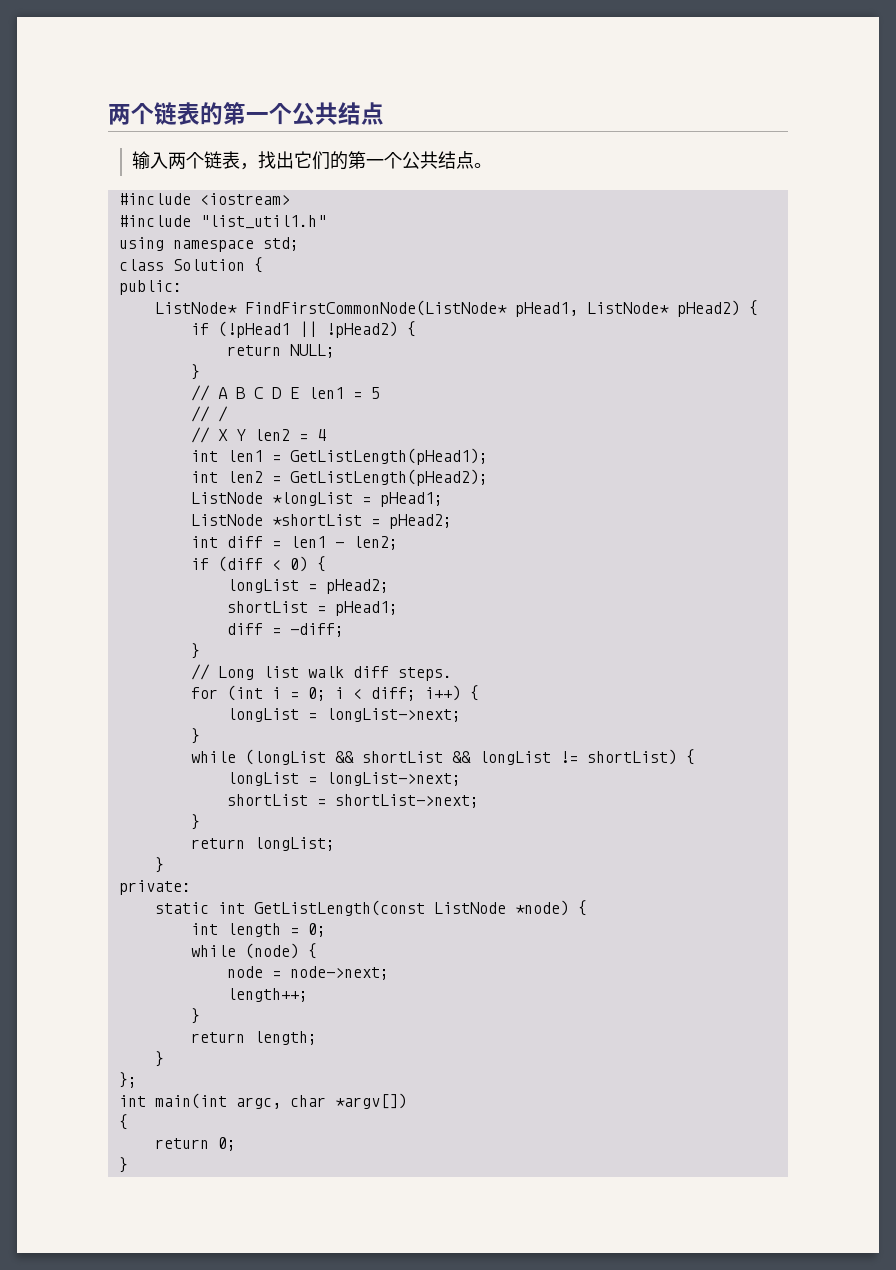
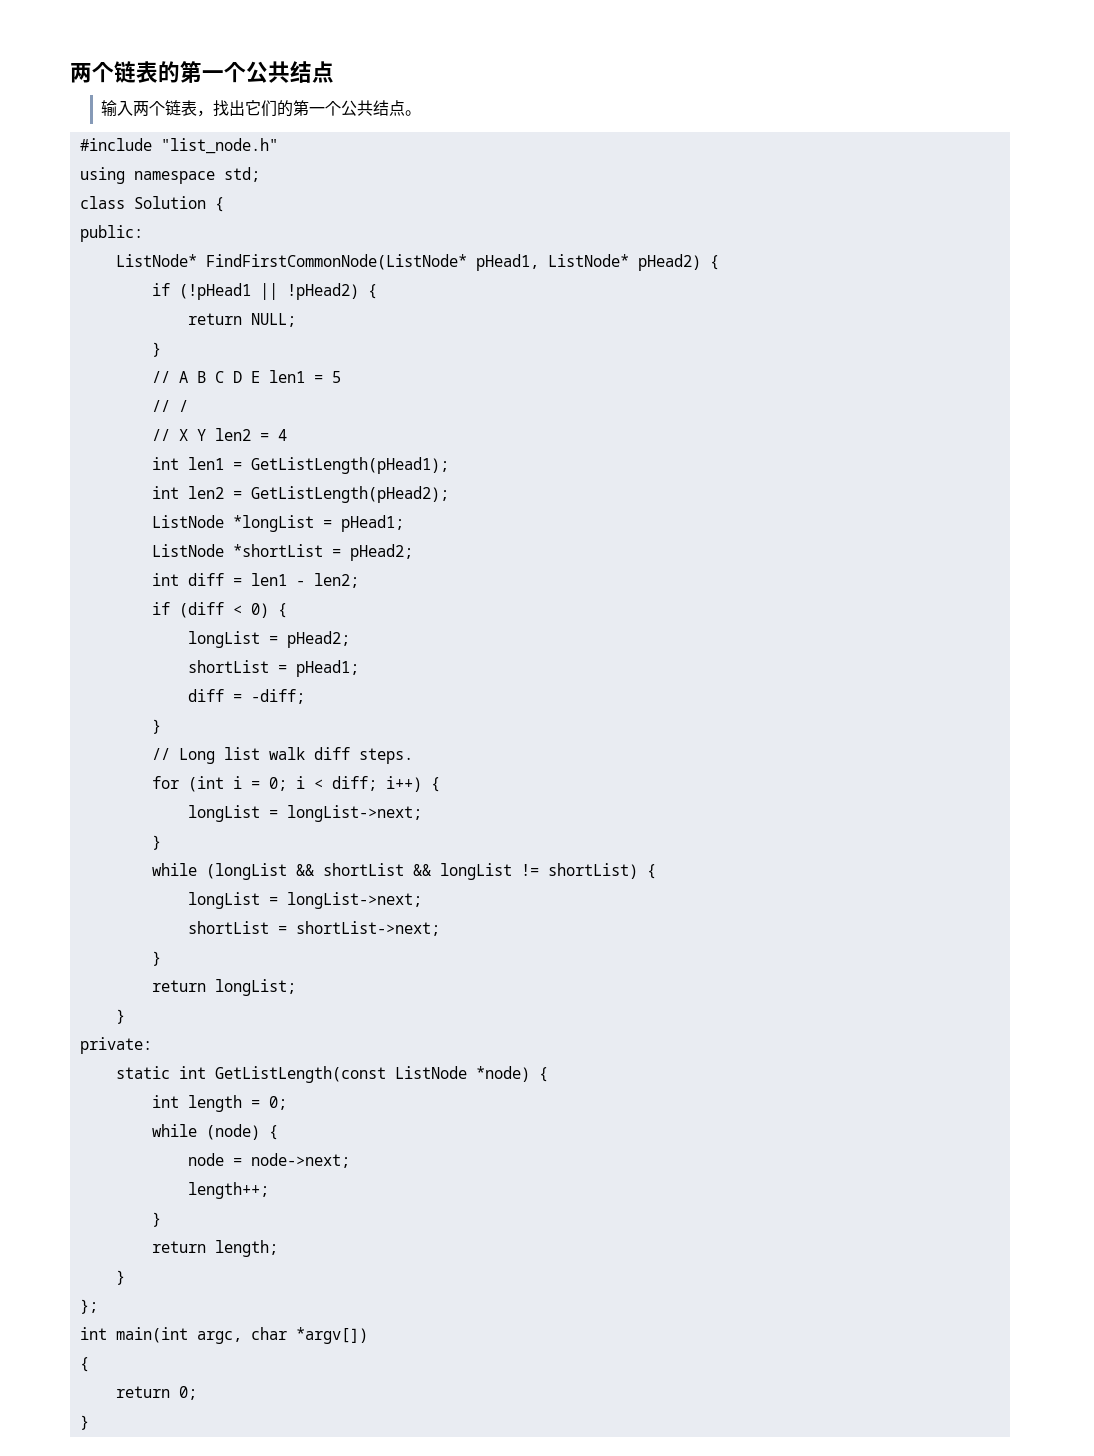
- #include <iostream>
- #include "list_util1.h"
+ #include "list_node.h"

